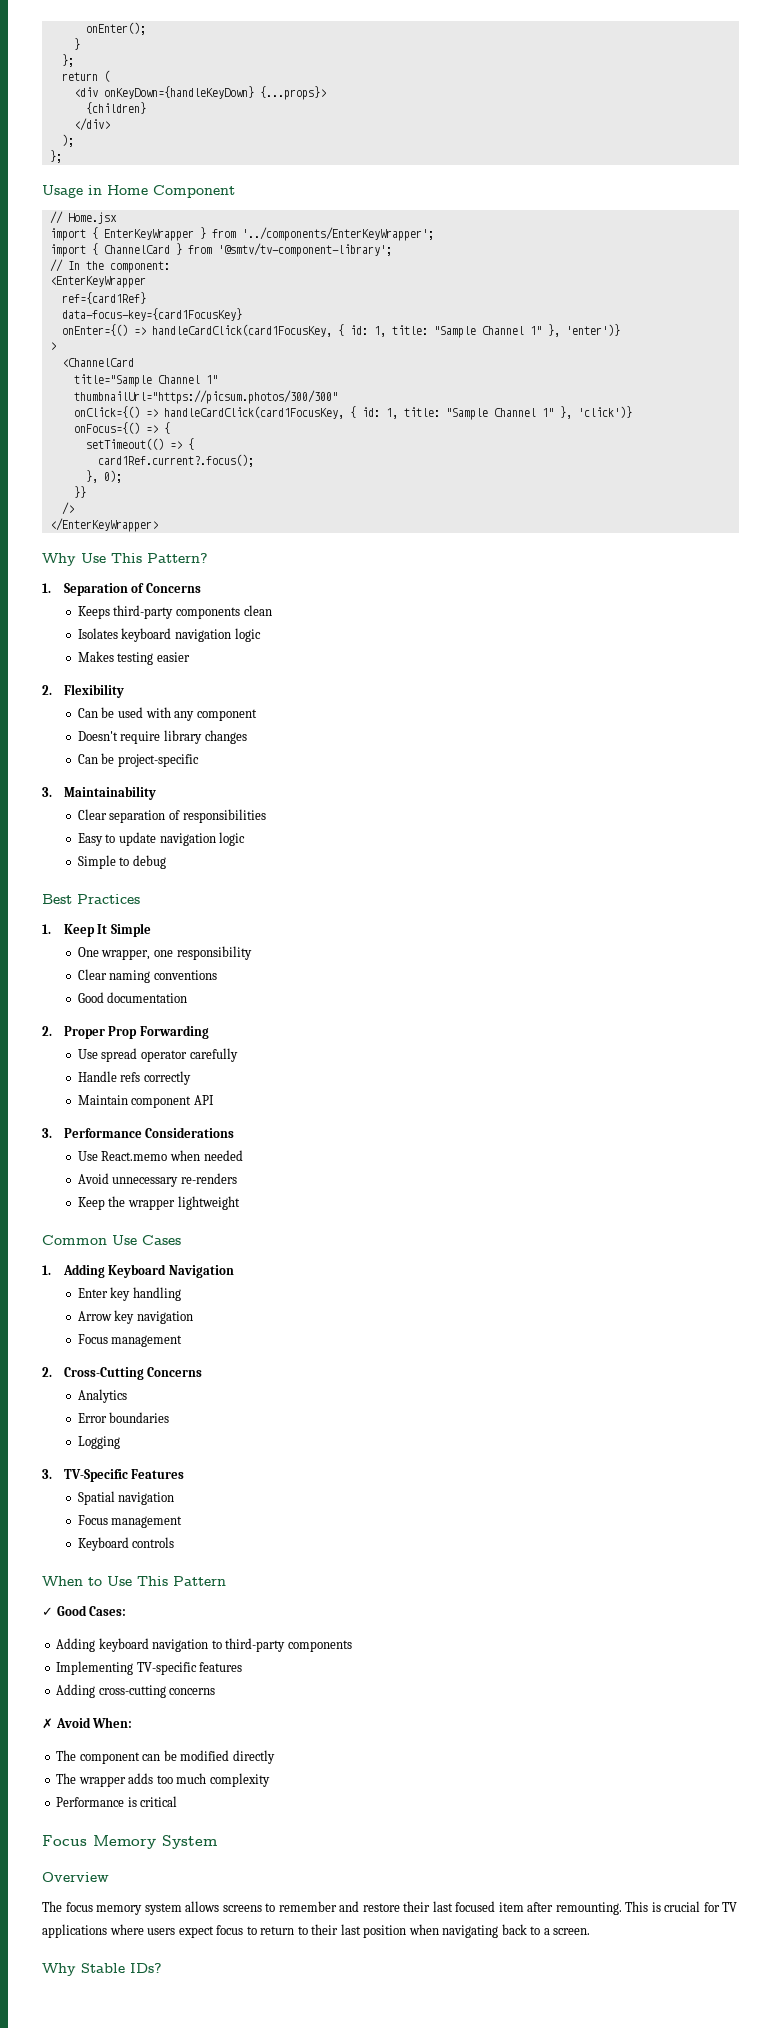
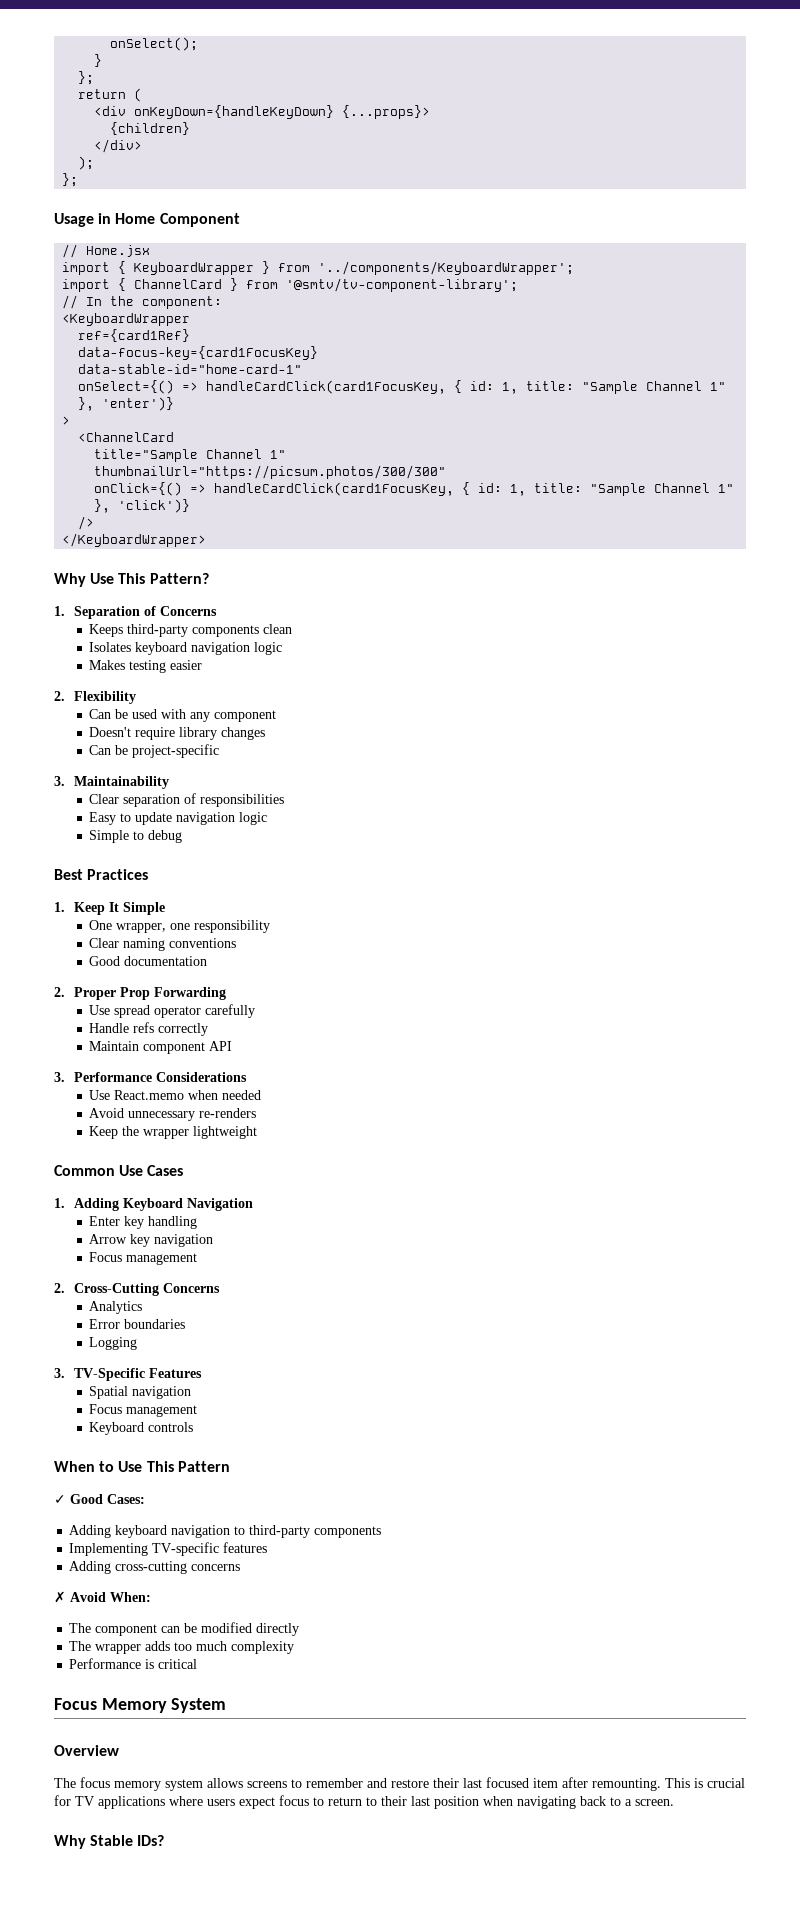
- onEnter();
+ onSelect();
- import { EnterKeyWrapper } from '../components/EnterKeyWrapper';
+ import { KeyboardWrapper } from '../components/KeyboardWrapper';
- <EnterKeyWrapper
+ <KeyboardWrapper
- onEnter={() => handleCardClick(card1FocusKey, { id: 1, title: "Sample Channel 1" }, 'enter')}
+ data-stable-id="home-card-1"
+ onSelect={() => handleCardClick(card1FocusKey, { id: 1, title: "Sample Channel 1" }, 'enter')}
- onFocus={() => {
- setTimeout(() => {
- card1Ref.current?.focus();
- }, 0);
- }}
- </EnterKeyWrapper>
+ </KeyboardWrapper>

